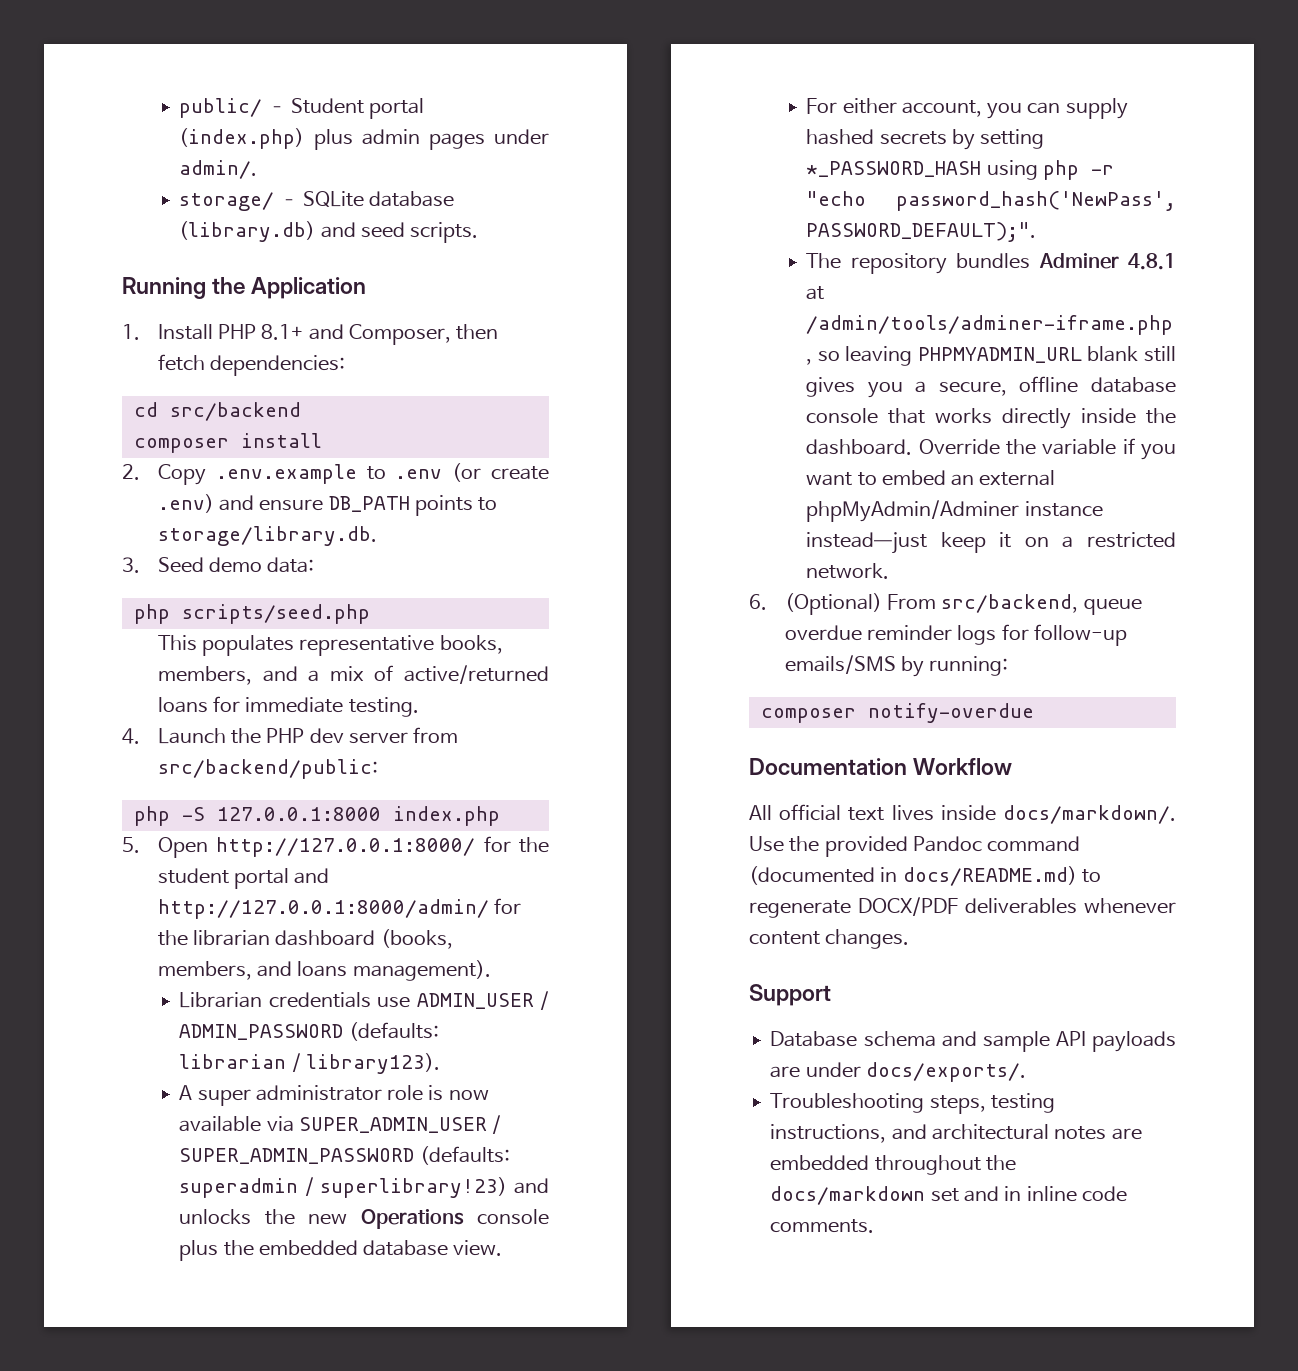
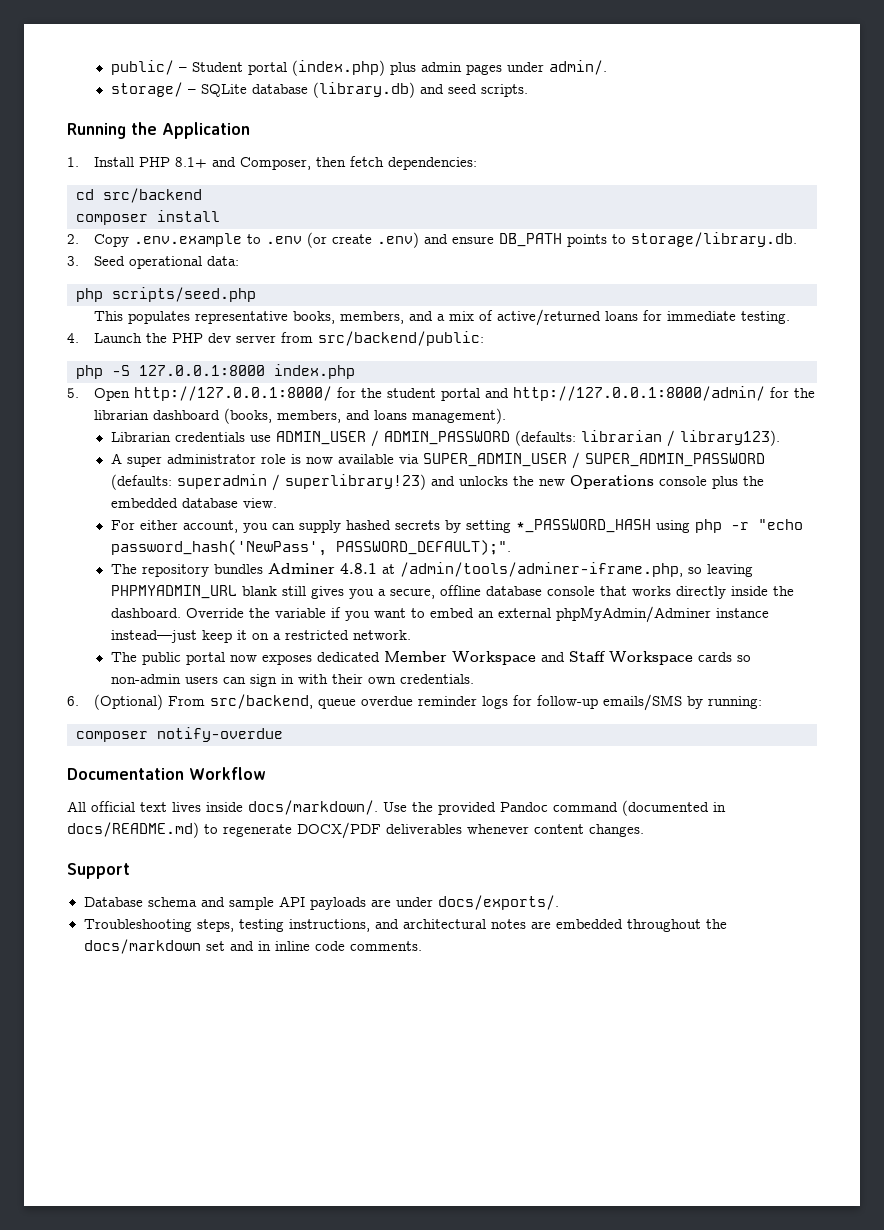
- 3. Seed demo data:
+ 3. Seed operational data:
+ The public portal now exposes dedicated Member Workspace and Staff Workspace cards so non-admin users can sign in with their own credentials.

